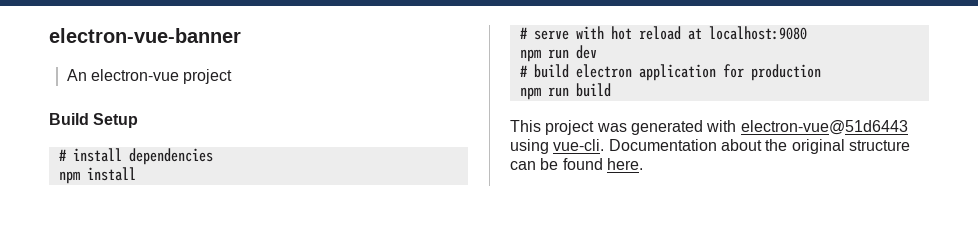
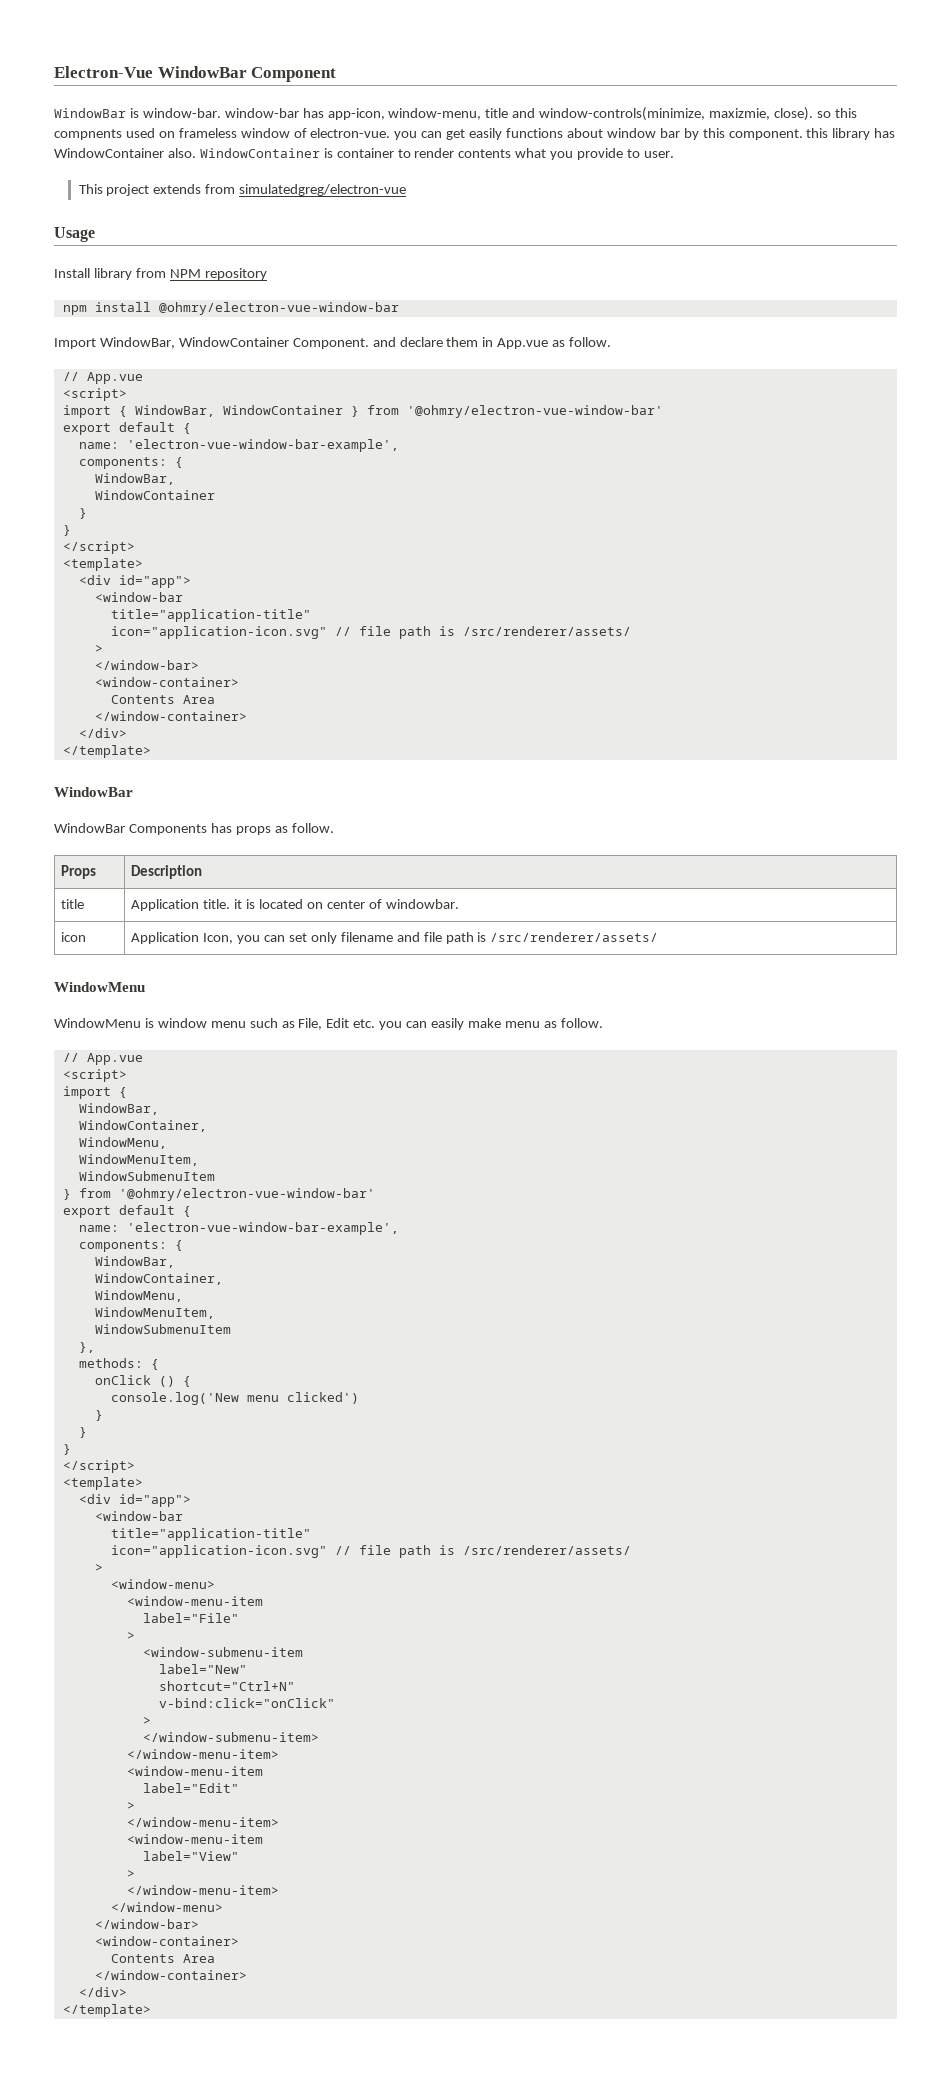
- electron-vue-banner
- An electron-vue project
- Build Setup
- # install dependencies
- npm install
- # serve with hot reload at localhost:9080
- npm run dev
- # build electron application for production
- npm run build
- This project was generated with electron-vue@51d6443 using vue-cli. Documentation about the original structure can be found here.
+ Electron-Vue WindowBar Component
+ WindowBar is window-bar. window-bar has app-icon, window-menu, title and window-controls(minimize, maxizmie, close). so this compnents used on frameless window of electron-vue. you can get easily functions about window bar by this component. this library has WindowContainer also. WindowContainer is container to render contents what you provide to user.
+ This project extends from simulatedgreg/electron-vue
+ Usage
+ Install library from NPM repository
+ npm install @ohmry/electron-vue-window-bar
+ Import WindowBar, WindowContainer Component. and declare them in App.vue as follow.
+ // App.vue
+ <script>
+ import { WindowBar, WindowContainer } from '@ohmry/electron-vue-window-bar'
+ export default {
+ name: 'electron-vue-window-bar-example',
+ components: {
+ WindowBar,
+ WindowContainer
+ }
+ }
+ </script>
+ <template>
+ <div id="app">
+ <window-bar
+ title="application-title"
+ icon="application-icon.svg" // file path is /src/renderer/assets/
+ >
+ </window-bar>
+ <window-container>
+ Contents Area
+ </window-container>
+ </div>
+ </template>
+ WindowBar
+ WindowBar Components has props as follow.
+ Props | Description
+ title | Application title. it is located on center of windowbar.
+ icon | Application Icon, you can set only filename and file path is /src/renderer/assets/
+ WindowMenu
+ WindowMenu is window menu such as File, Edit etc. you can easily make menu as follow.
+ // App.vue
+ <script>
+ import {
+ WindowBar,
+ WindowContainer,
+ WindowMenu,
+ WindowMenuItem,
+ WindowSubmenuItem
+ } from '@ohmry/electron-vue-window-bar'
+ export default {
+ name: 'electron-vue-window-bar-example',
+ components: {
+ WindowBar,
+ WindowContainer,
+ WindowMenu,
+ WindowMenuItem,
+ WindowSubmenuItem
+ },
+ methods: {
+ onClick () {
+ console.log('New menu clicked')
+ }
+ }
+ }
+ </script>
+ <template>
+ <div id="app">
+ <window-bar
+ title="application-title"
+ icon="application-icon.svg" // file path is /src/renderer/assets/
+ >
+ <window-menu>
+ <window-menu-item
+ label="File"
+ >
+ <window-submenu-item
+ label="New"
+ shortcut="Ctrl+N"
+ v-bind:click="onClick"
+ >
+ </window-submenu-item>
+ </window-menu-item>
+ <window-menu-item
+ label="Edit"
+ >
+ </window-menu-item>
+ <window-menu-item
+ label="View"
+ >
+ </window-menu-item>
+ </window-menu>
+ </window-bar>
+ <window-container>
+ Contents Area
+ </window-container>
+ </div>
+ </template>

